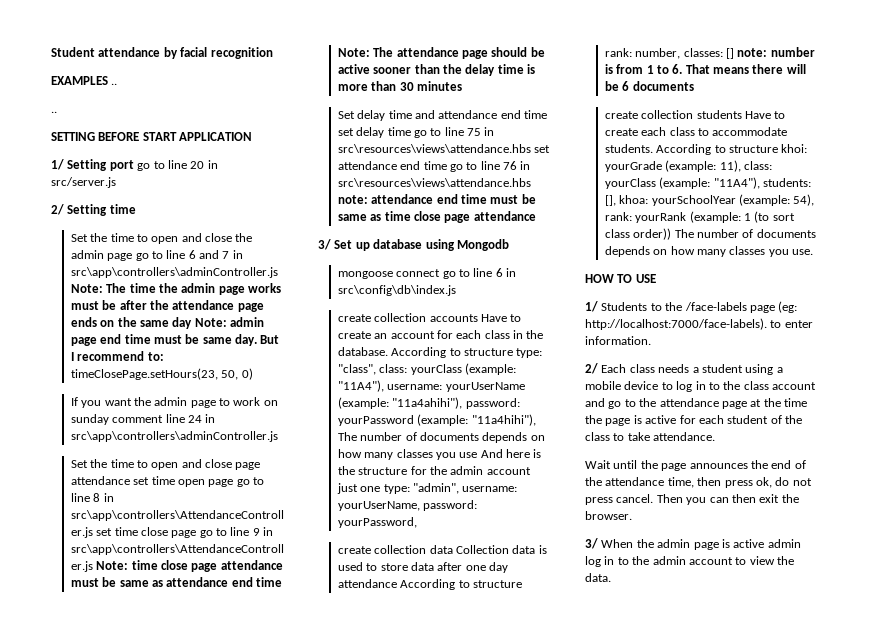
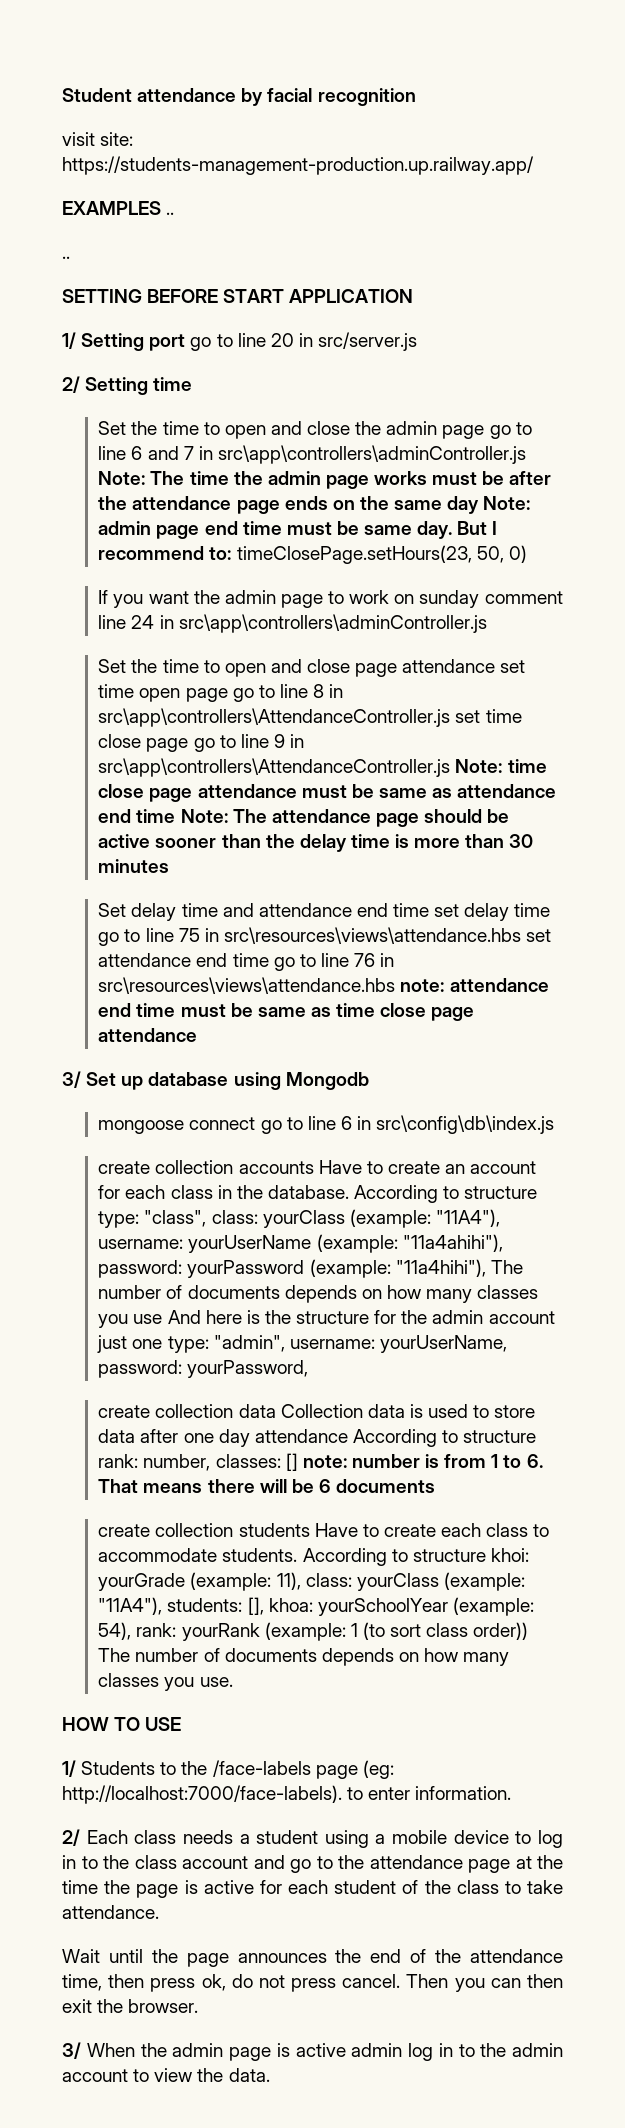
+ visit site: https://students-management-production.up.railway.app/

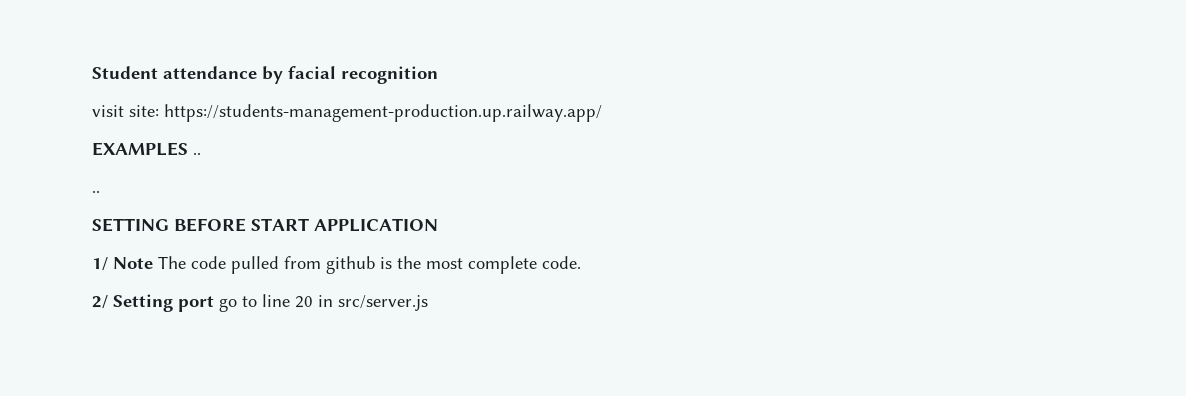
- 1/ Setting port go to line 20 in src/server.js
+ 1/ Note The code pulled from github is the most complete code.
+ 2/ Setting port go to line 20 in src/server.js
- 2/ Setting time
- Set the time to open and close the admin page go to line 6 and 7 in src\app\controllers\adminController.js Note: The time the admin page works must be after the attendance page ends on the same day Note: admin page end time must be same day. But I recommend to: timeClosePage.setHours(23, 50, 0)
- If you want the admin page to work on sunday comment line 24 in src\app\controllers\adminController.js
- Set the time to open and close page attendance set time open page go to line 8 in src\app\controllers\AttendanceController.js set time close page go to line 9 in src\app\controllers\AttendanceController.js Note: time close page attendance must be same as attendance end time Note: The attendance page should be active sooner than the delay time is more than 30 minutes
- Set delay time and attendance end time set delay time go to line 75 in src\resources\views\attendance.hbs set attendance end time go to line 76 in src\resources\views\attendance.hbs note: attendance end time must be same as time close page attendance
- 3/ Set up database using Mongodb
- mongoose connect go to line 6 in src\config\db\index.js
- create collection accounts Have to create an account for each class in the database. According to structure type: "class", class: yourClass (example: "11A4"), username: yourUserName (example: "11a4ahihi"), password: yourPassword (example: "11a4hihi"), The number of documents depends on how many classes you use And here is the structure for the admin account just one type: "admin", username: yourUserName, password: yourPassword,
- create collection data Collection data is used to store data after one day attendance According to structure rank: number, classes: [] note: number is from 1 to 6. That means there will be 6 documents
- create collection students Have to create each class to accommodate students. According to structure khoi: yourGrade (example: 11), class: yourClass (example: "11A4"), students: [], khoa: yourSchoolYear (example: 54), rank: yourRank (example: 1 (to sort class order)) The number of documents depends on how many classes you use.
- HOW TO USE
- 1/ Students to the /face-labels page (eg: http://localhost:7000/face-labels). to enter information.
- 2/ Each class needs a student using a mobile device to log in to the class account and go to the attendance page at the time the page is active for each student of the class to take attendance.
- Wait until the page announces the end of the attendance time, then press ok, do not press cancel. Then you can then exit the browser.
- 3/ When the admin page is active admin log in to the admin account to view the data.

